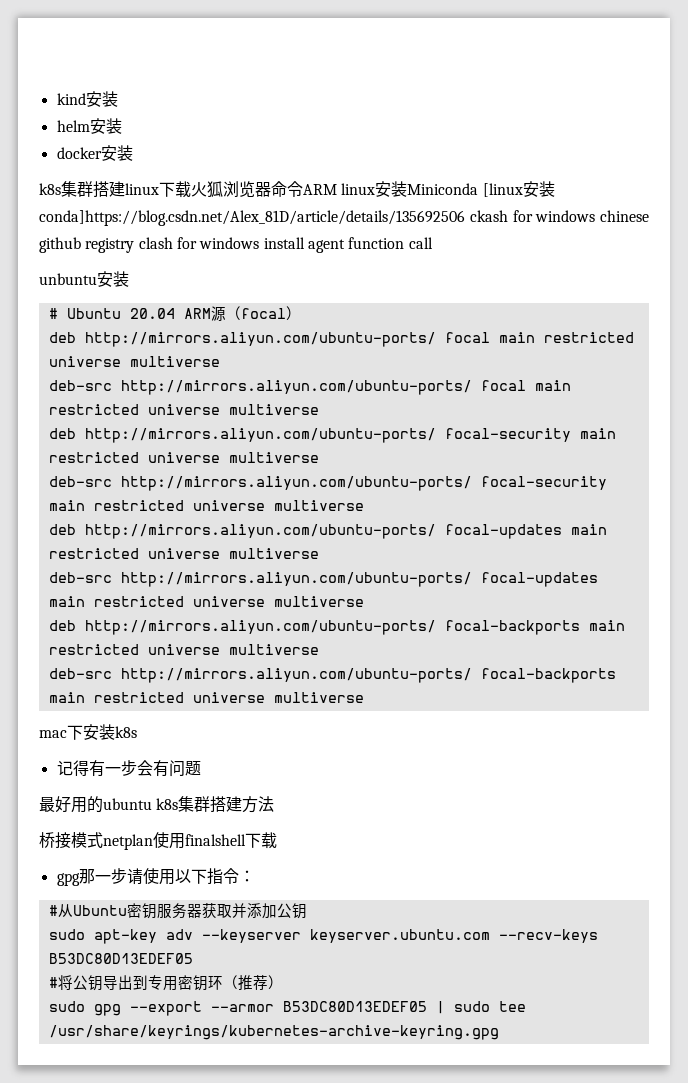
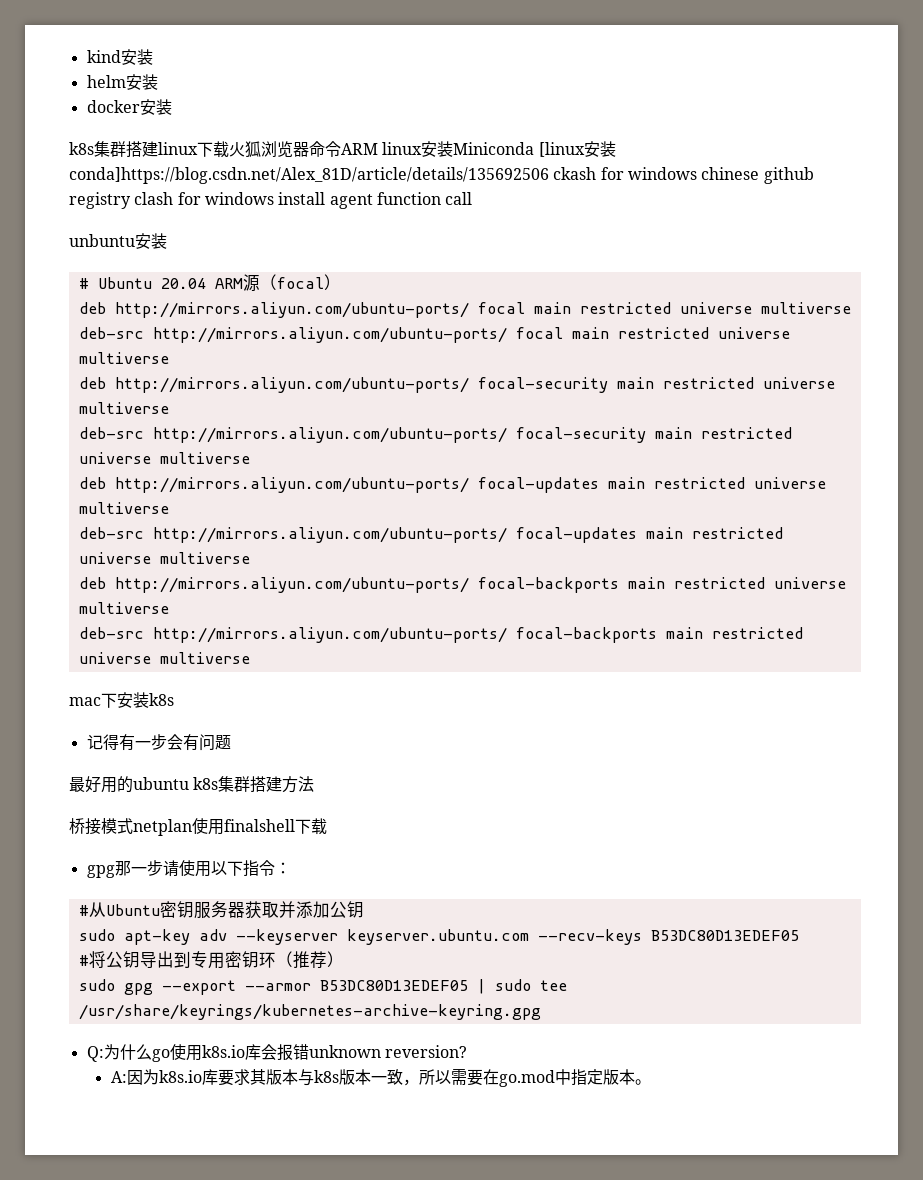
+ Q:为什么go使用k8s.io库会报错unknown reversion?
+ A:因为k8s.io库要求其版本与k8s版本一致，所以需要在go.mod中指定版本。

